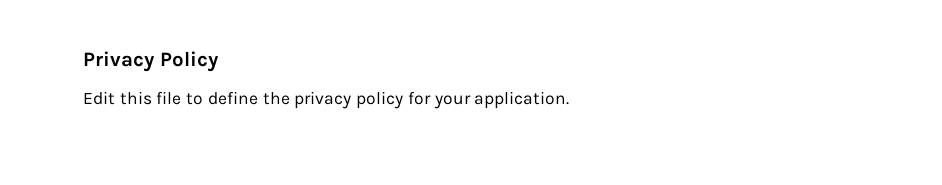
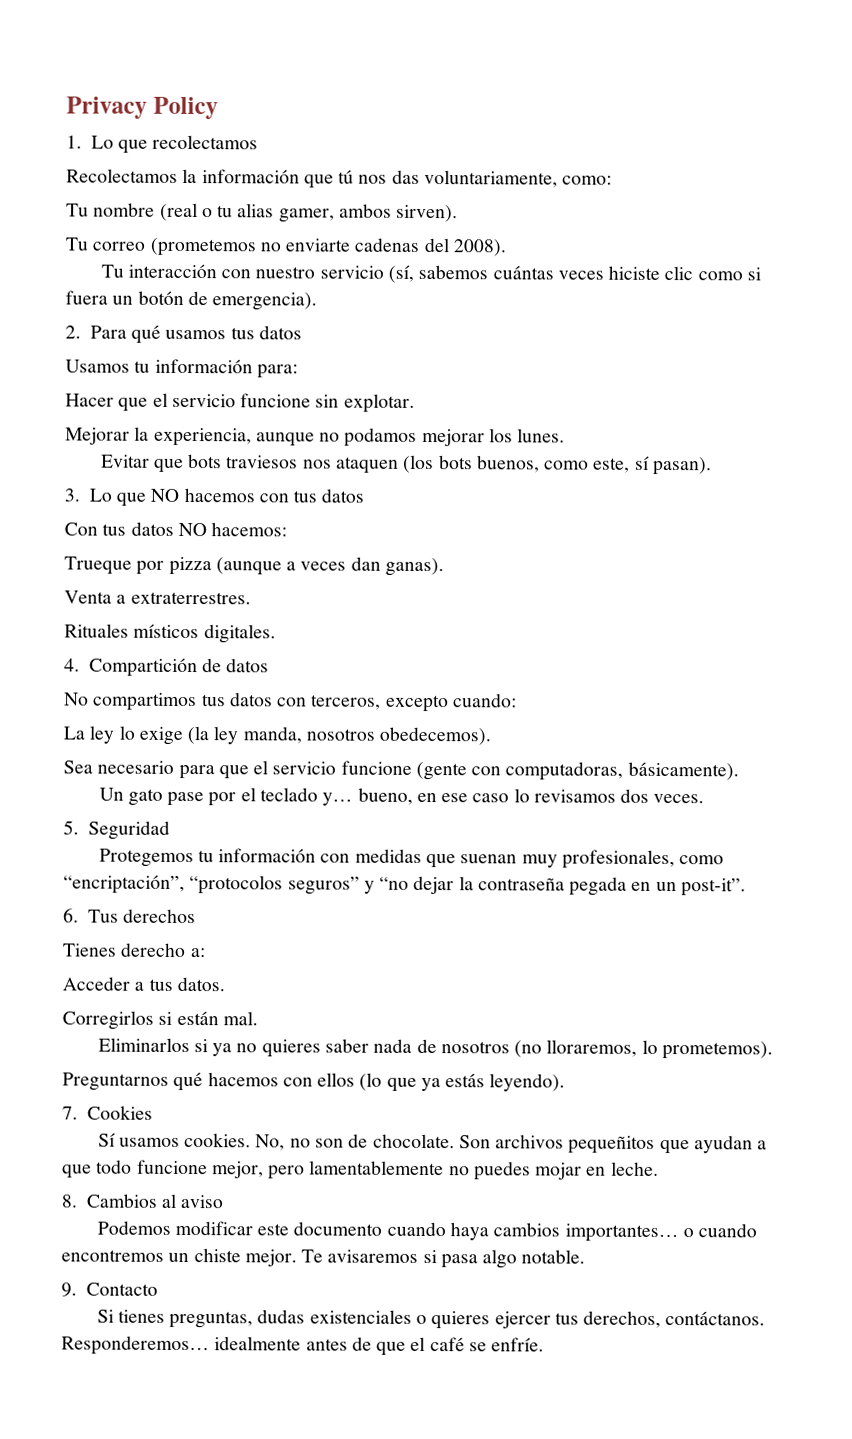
- Edit this file to define the privacy policy for your application.
+ 1. Lo que recolectamos
+ Recolectamos la información que tú nos das voluntariamente, como:
+ Tu nombre (real o tu alias gamer, ambos sirven).
+ Tu correo (prometemos no enviarte cadenas del 2008).
+ Tu interacción con nuestro servicio (sí, sabemos cuántas veces hiciste clic como si fuera un botón de emergencia).
+ 2. Para qué usamos tus datos
+ Usamos tu información para:
+ Hacer que el servicio funcione sin explotar.
+ Mejorar la experiencia, aunque no podamos mejorar los lunes.
+ Evitar que bots traviesos nos ataquen (los bots buenos, como este, sí pasan).
+ 3. Lo que NO hacemos con tus datos
+ Con tus datos NO hacemos:
+ Trueque por pizza (aunque a veces dan ganas).
+ Venta a extraterrestres.
+ Rituales místicos digitales.
+ 4. Compartición de datos
+ No compartimos tus datos con terceros, excepto cuando:
+ La ley lo exige (la ley manda, nosotros obedecemos).
+ Sea necesario para que el servicio funcione (gente con computadoras, básicamente).
+ Un gato pase por el teclado y… bueno, en ese caso lo revisamos dos veces.
+ 5. Seguridad
+ Protegemos tu información con medidas que suenan muy profesionales, como “encriptación”, “protocolos seguros” y “no dejar la contraseña pegada en un post-it”.
+ 6. Tus derechos
+ Tienes derecho a:
+ Acceder a tus datos.
+ Corregirlos si están mal.
+ Eliminarlos si ya no quieres saber nada de nosotros (no lloraremos, lo prometemos).
+ Preguntarnos qué hacemos con ellos (lo que ya estás leyendo).
+ 7. Cookies
+ Sí usamos cookies. No, no son de chocolate. Son archivos pequeñitos que ayudan a que todo funcione mejor, pero lamentablemente no puedes mojar en leche.
+ 8. Cambios al aviso
+ Podemos modificar este documento cuando haya cambios importantes… o cuando encontremos un chiste mejor. Te avisaremos si pasa algo notable.
+ 9. Contacto
+ Si tienes preguntas, dudas existenciales o quieres ejercer tus derechos, contáctanos. Responderemos… idealmente antes de que el café se enfríe.

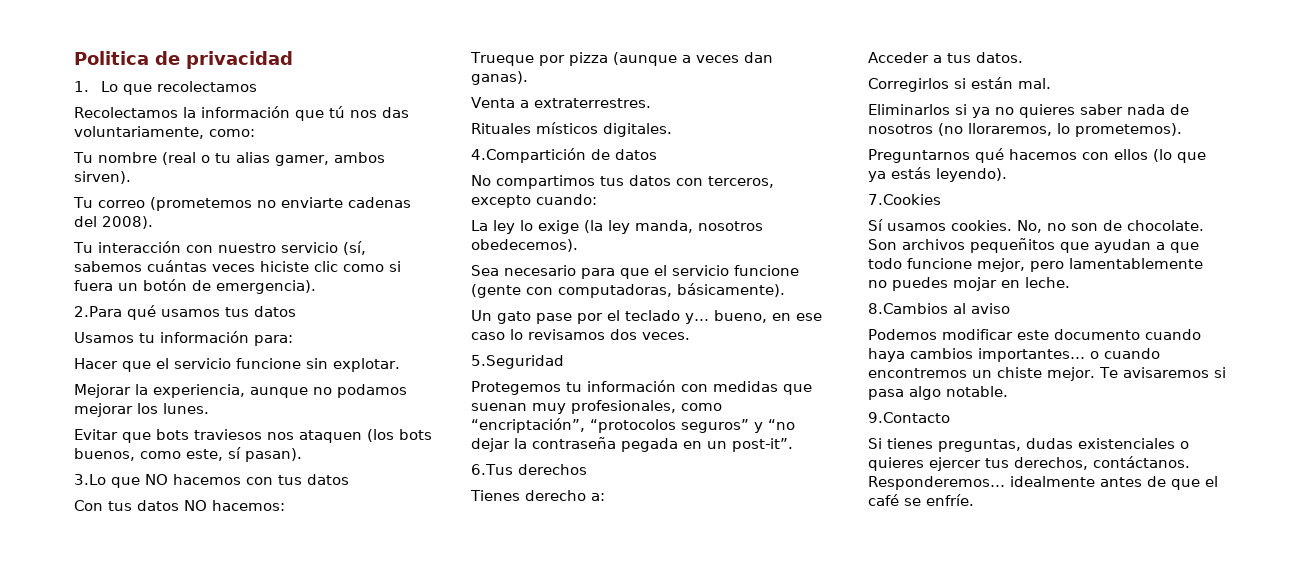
- Privacy Policy
+ Politica de privacidad
- 2. Para qué usamos tus datos
+ 2.Para qué usamos tus datos
- 3. Lo que NO hacemos con tus datos
+ 3.Lo que NO hacemos con tus datos
- 4. Compartición de datos
+ 4.Compartición de datos
- 5. Seguridad
+ 5.Seguridad
- 6. Tus derechos
+ 6.Tus derechos
- 7. Cookies
+ 7.Cookies
- 8. Cambios al aviso
+ 8.Cambios al aviso
- 9. Contacto
+ 9.Contacto

